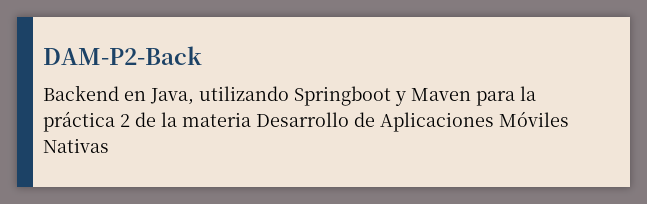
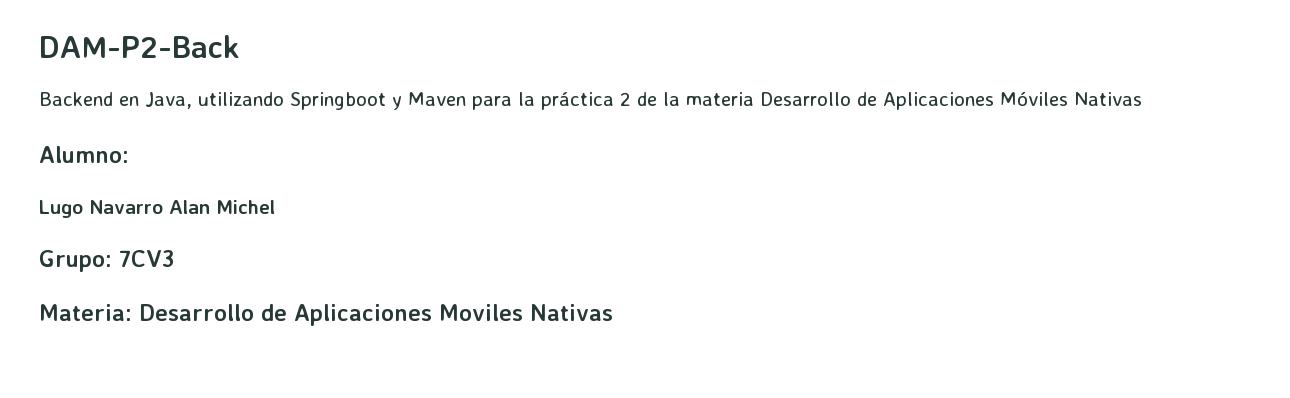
+ Alumno:
+ Lugo Navarro Alan Michel
+ Grupo: 7CV3
+ Materia: Desarrollo de Aplicaciones Moviles Nativas

